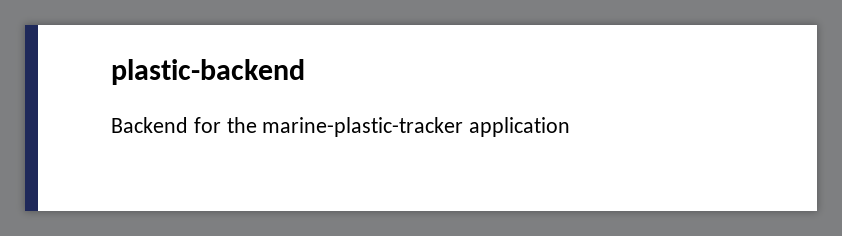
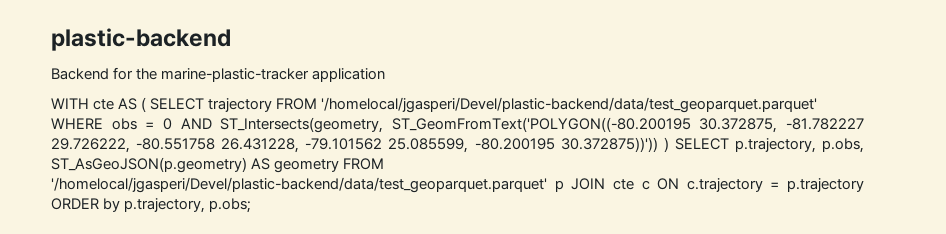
+ WITH cte AS ( SELECT trajectory FROM '/homelocal/jgasperi/Devel/plastic-backend/data/test_geoparquet.parquet' WHERE obs = 0 AND ST_Intersects(geometry, ST_GeomFromText('POLYGON((-80.200195 30.372875, -81.782227 29.726222, -80.551758 26.431228, -79.101562 25.085599, -80.200195 30.372875))')) ) SELECT p.trajectory, p.obs, ST_AsGeoJSON(p.geometry) AS geometry FROM '/homelocal/jgasperi/Devel/plastic-backend/data/test_geoparquet.parquet' p JOIN cte c ON c.trajectory = p.trajectory ORDER by p.trajectory, p.obs;

